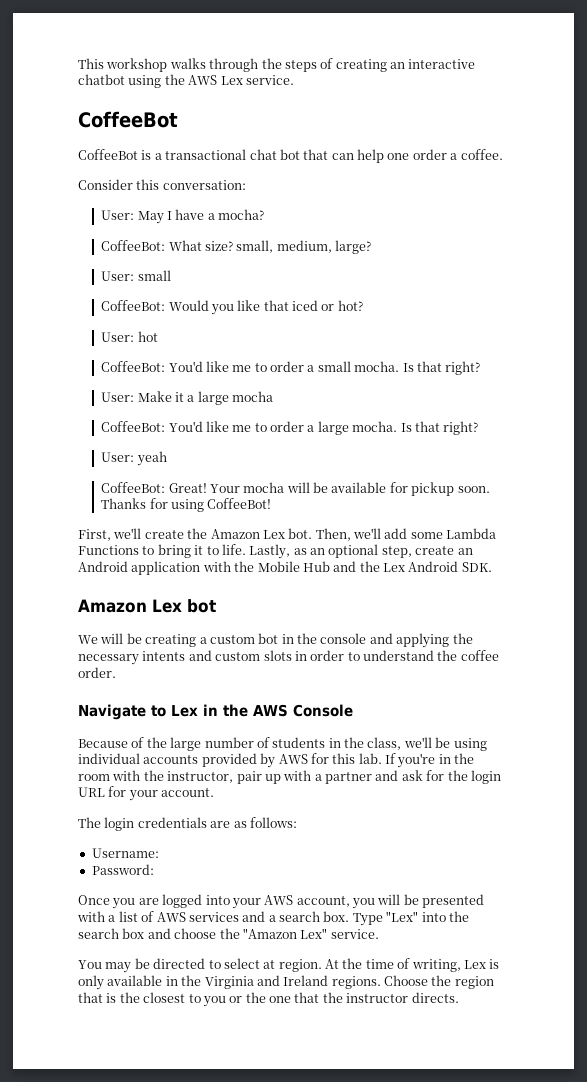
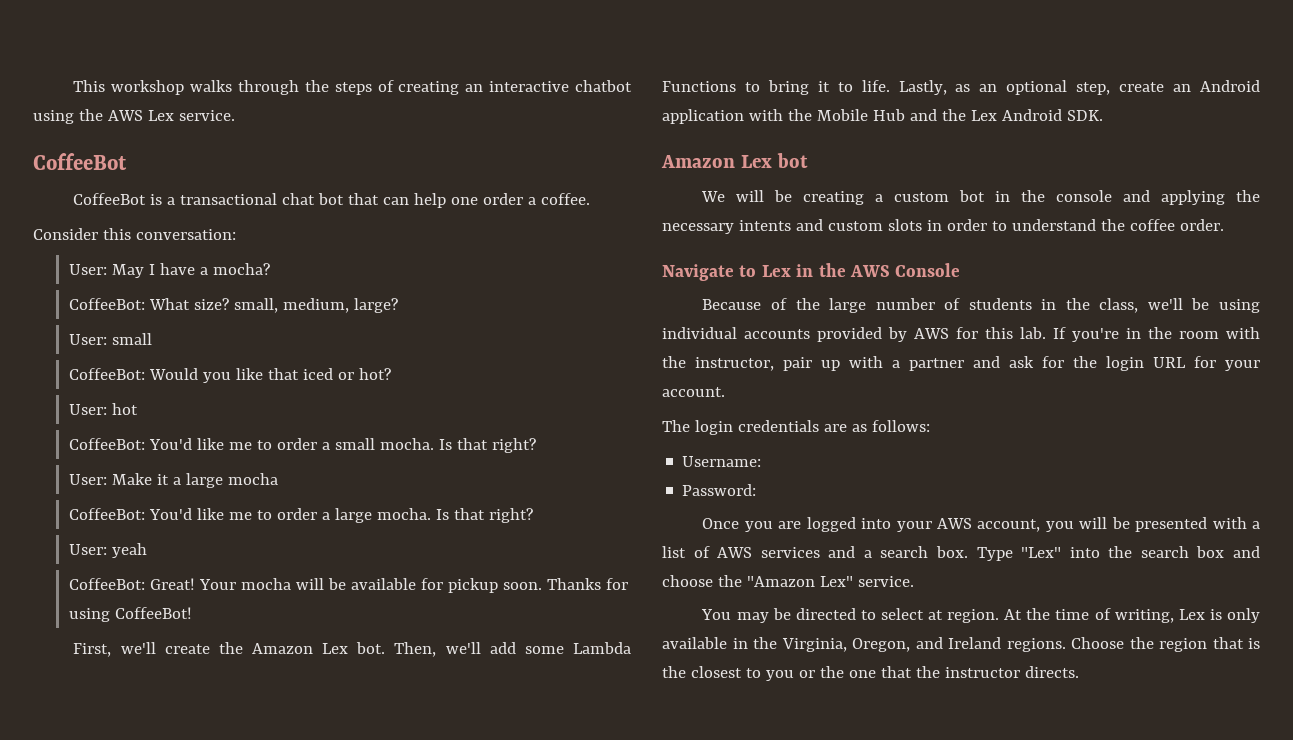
- At the time of writing, Lex is only available in the Virginia and Ireland regions.
+ At the time of writing, Lex is only available in the Virginia, Oregon, and Ireland regions.

